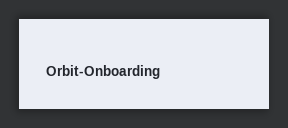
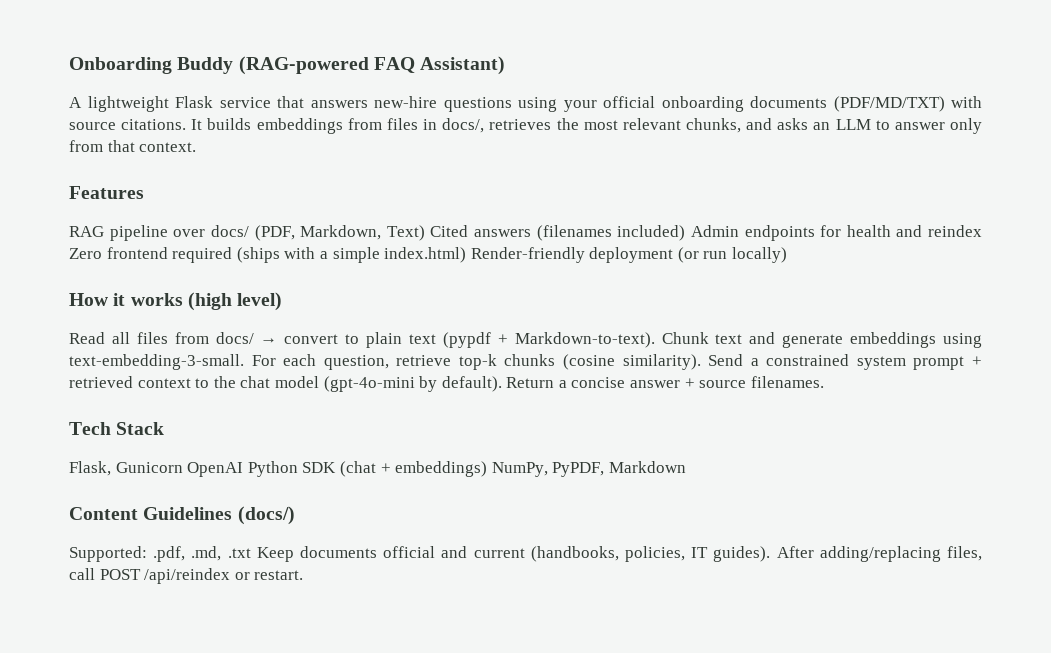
- Orbit-Onboarding
+ Onboarding Buddy (RAG-powered FAQ Assistant)
+ A lightweight Flask service that answers new-hire questions using your official onboarding documents (PDF/MD/TXT) with source citations. It builds embeddings from files in docs/, retrieves the most relevant chunks, and asks an LLM to answer only from that context.
+ Features
+ RAG pipeline over docs/ (PDF, Markdown, Text) Cited answers (filenames included) Admin endpoints for health and reindex Zero frontend required (ships with a simple index.html) Render-friendly deployment (or run locally)
+ How it works (high level)
+ Read all files from docs/ → convert to plain text (pypdf + Markdown-to-text). Chunk text and generate embeddings using text-embedding-3-small. For each question, retrieve top-k chunks (cosine similarity). Send a constrained system prompt + retrieved context to the chat model (gpt-4o-mini by default). Return a concise answer + source filenames.
+ Tech Stack
+ Flask, Gunicorn OpenAI Python SDK (chat + embeddings) NumPy, PyPDF, Markdown
+ Content Guidelines (docs/)
+ Supported: .pdf, .md, .txt Keep documents official and current (handbooks, policies, IT guides). After adding/replacing files, call POST /api/reindex or restart.

